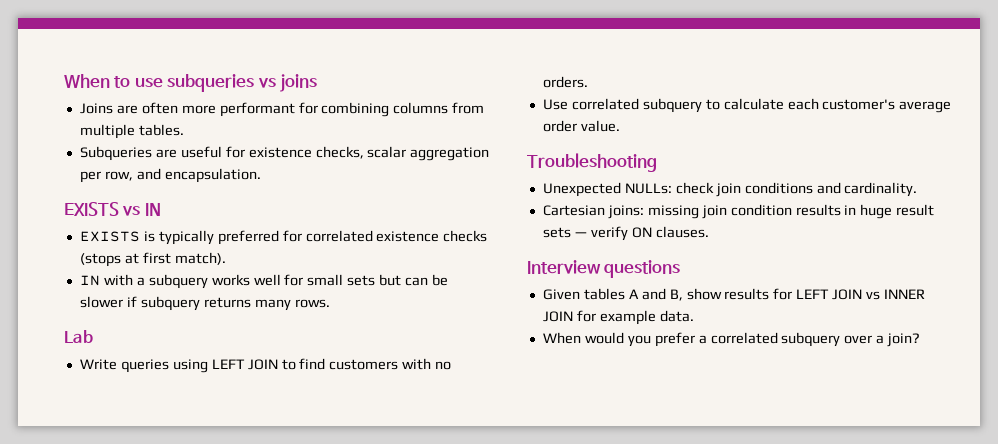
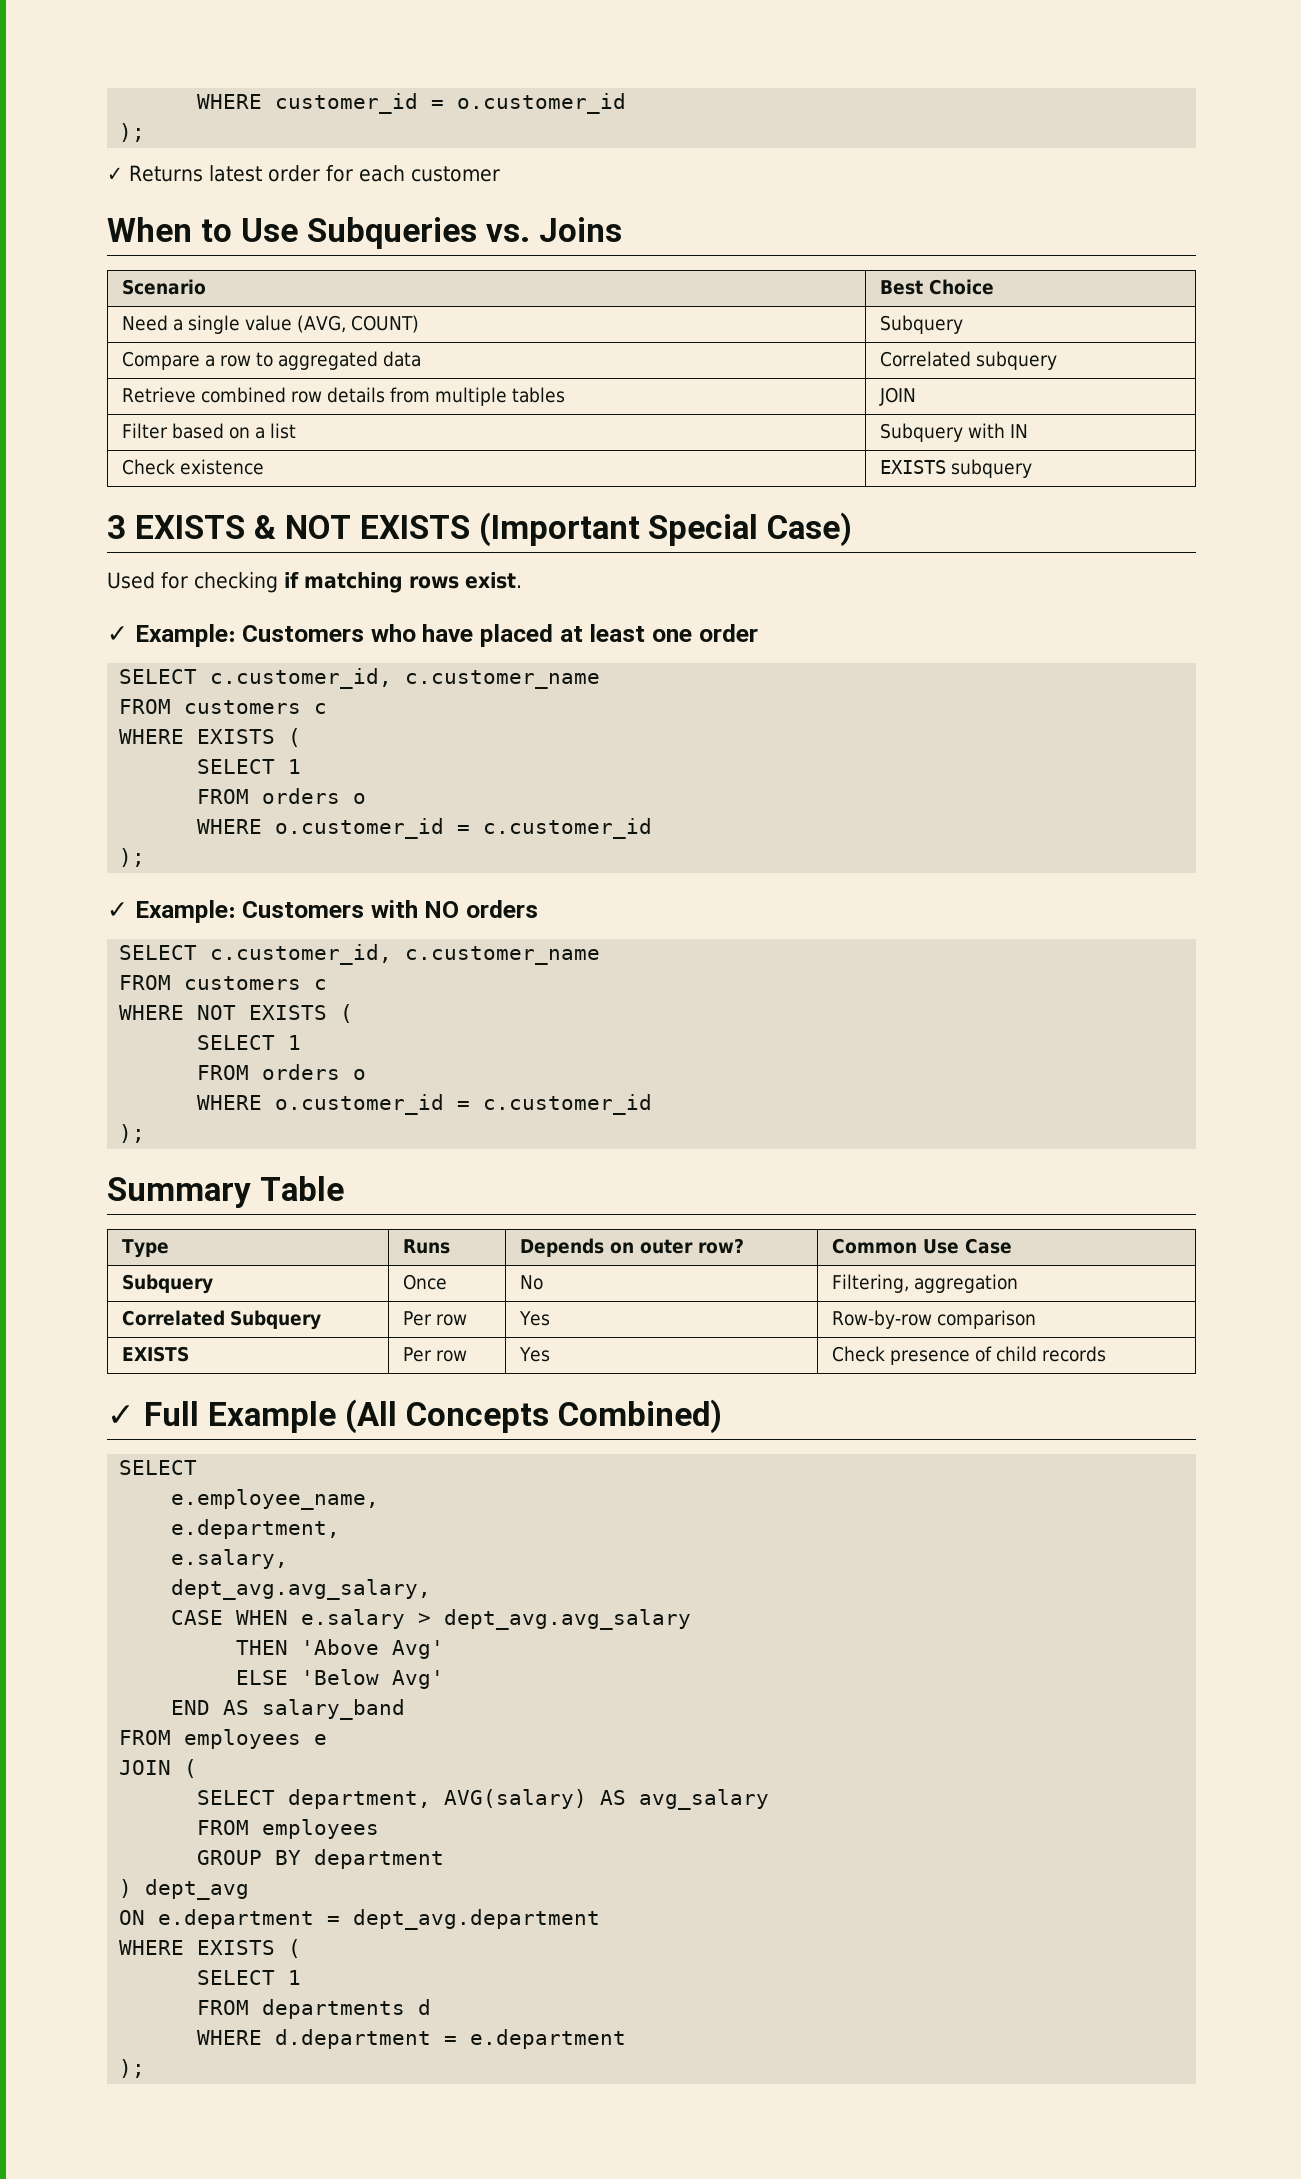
- When to use subqueries vs joins
- Joins are often more performant for combining columns from multiple tables.
- Subqueries are useful for existence checks, scalar aggregation per row, and encapsulation.
- EXISTS vs IN
- EXISTS is typically preferred for correlated existence checks (stops at first match).
- IN with a subquery works well for small sets but can be slower if subquery returns many rows.
- Lab
- Write queries using LEFT JOIN to find customers with no orders.
- Use correlated subquery to calculate each customer's average order value.
- Troubleshooting
- Unexpected NULLs: check join conditions and cardinality.
- Cartesian joins: missing join condition results in huge result sets — verify ON clauses.
- Interview questions
- Given tables A and B, show results for LEFT JOIN vs INNER JOIN for example data.
- When would you prefer a correlated subquery over a join?
+ WHERE customer_id = o.customer_id
+ );
+ ✓ Returns latest order for each customer
+ When to Use Subqueries vs. Joins
+ Scenario | Best Choice
+ Need a single value (AVG, COUNT) | Subquery
+ Compare a row to aggregated data | Correlated subquery
+ Retrieve combined row details from multiple tables | JOIN
+ Filter based on a list | Subquery with IN
+ Check existence | EXISTS subquery
+ 3 EXISTS & NOT EXISTS (Important Special Case)
+ Used for checking if matching rows exist.
+ ✓ Example: Customers who have placed at least one order
+ SELECT c.customer_id, c.customer_name
+ FROM customers c
+ WHERE EXISTS (
+ SELECT 1
+ FROM orders o
+ WHERE o.customer_id = c.customer_id
+ );
+ ✓ Example: Customers with NO orders
+ SELECT c.customer_id, c.customer_name
+ FROM customers c
+ WHERE NOT EXISTS (
+ SELECT 1
+ FROM orders o
+ WHERE o.customer_id = c.customer_id
+ );
+ Summary Table
+ Type | Runs | Depends on outer row? | Common Use Case
+ Subquery | Once | No | Filtering, aggregation
+ Correlated Subquery | Per row | Yes | Row-by-row comparison
+ EXISTS | Per row | Yes | Check presence of child records
+ ✓ Full Example (All Concepts Combined)
+ SELECT
+ e.employee_name,
+ e.department,
+ e.salary,
+ dept_avg.avg_salary,
+ CASE WHEN e.salary > dept_avg.avg_salary
+ THEN 'Above Avg'
+ ELSE 'Below Avg'
+ END AS salary_band
+ FROM employees e
+ JOIN (
+ SELECT department, AVG(salary) AS avg_salary
+ FROM employees
+ GROUP BY department
+ ) dept_avg
+ ON e.department = dept_avg.department
+ WHERE EXISTS (
+ SELECT 1
+ FROM departments d
+ WHERE d.department = e.department
+ );

